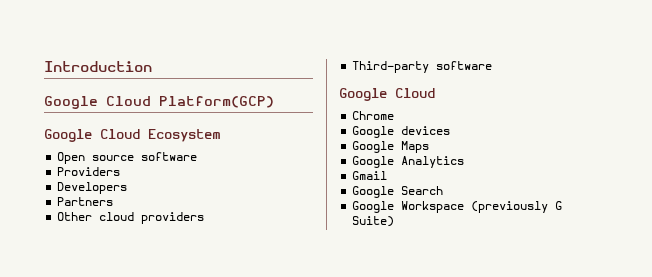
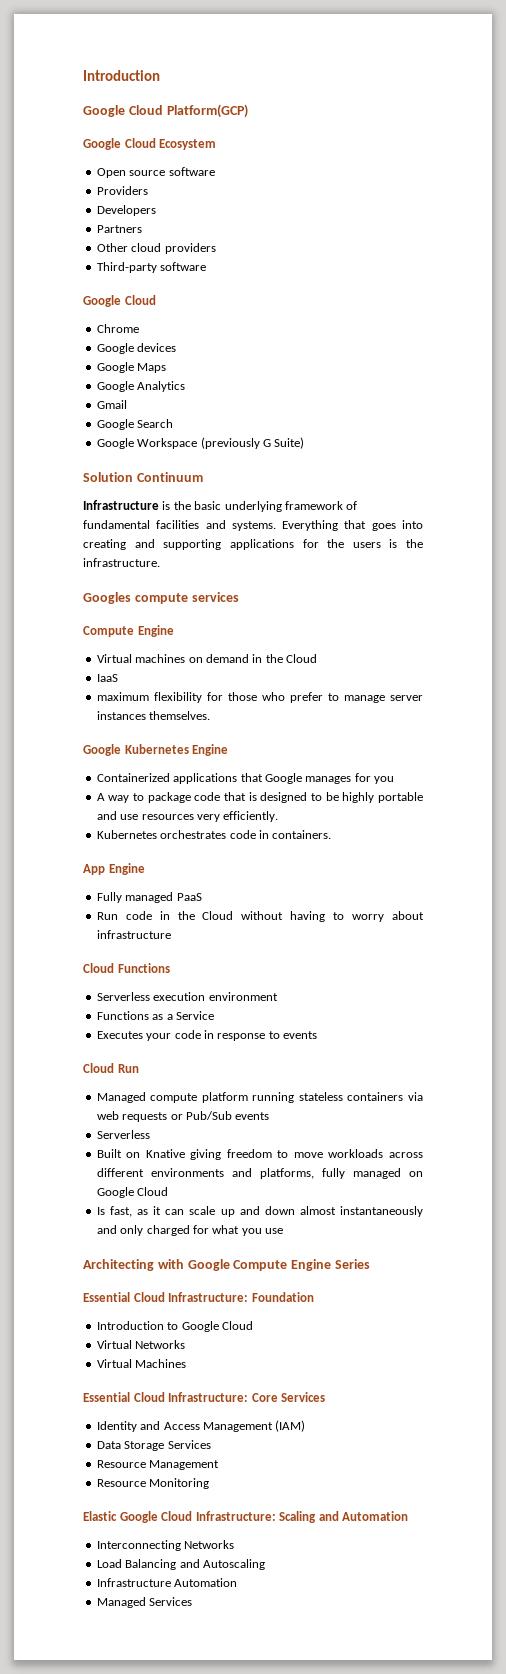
+ Solution Continuum
+ Infrastructure is the basic underlying framework of fundamental facilities and systems. Everything that goes into creating and supporting applications for the users is the infrastructure.
+ Googles compute services
+ Compute Engine
+ Virtual machines on demand in the Cloud
+ IaaS
+ maximum flexibility for those who prefer to manage server instances themselves.
+ Google Kubernetes Engine
+ Containerized applications that Google manages for you
+ A way to package code that is designed to be highly portable and use resources very efficiently.
+ Kubernetes orchestrates code in containers.
+ App Engine
+ Fully managed PaaS
+ Run code in the Cloud without having to worry about infrastructure
+ Cloud Functions
+ Serverless execution environment
+ Functions as a Service
+ Executes your code in response to events
+ Cloud Run
+ Managed compute platform running stateless containers via web requests or Pub/Sub events
+ Serverless
+ Built on Knative giving freedom to move workloads across different environments and platforms, fully managed on Google Cloud
+ Is fast, as it can scale up and down almost instantaneously and only charged for what you use
+ Architecting with Google Compute Engine Series
+ Essential Cloud Infrastructure: Foundation
+ Introduction to Google Cloud
+ Virtual Networks
+ Virtual Machines
+ Essential Cloud Infrastructure: Core Services
+ Identity and Access Management (IAM)
+ Data Storage Services
+ Resource Management
+ Resource Monitoring
+ Elastic Google Cloud Infrastructure: Scaling and Automation
+ Interconnecting Networks
+ Load Balancing and Autoscaling
+ Infrastructure Automation
+ Managed Services

